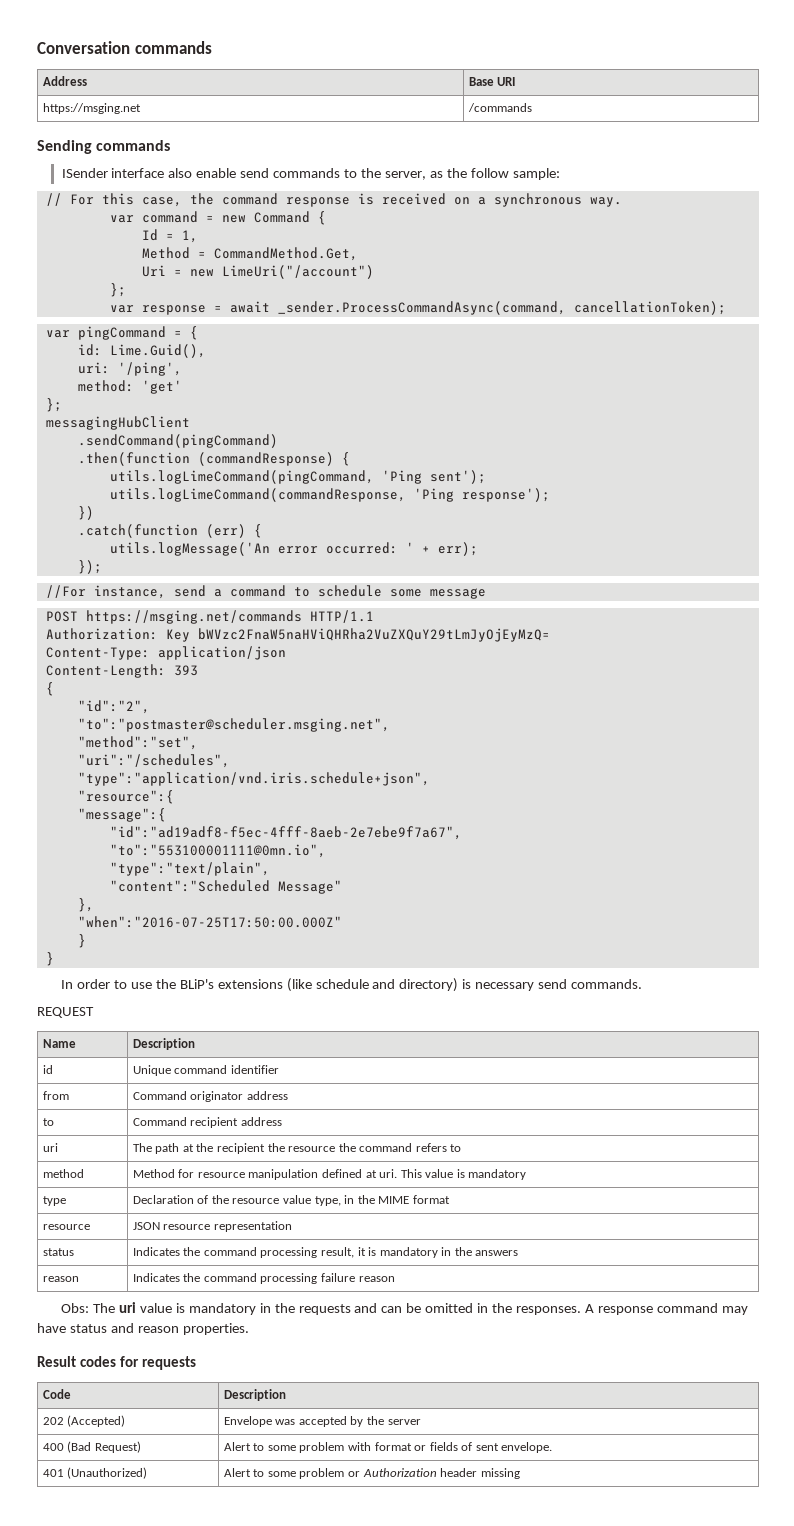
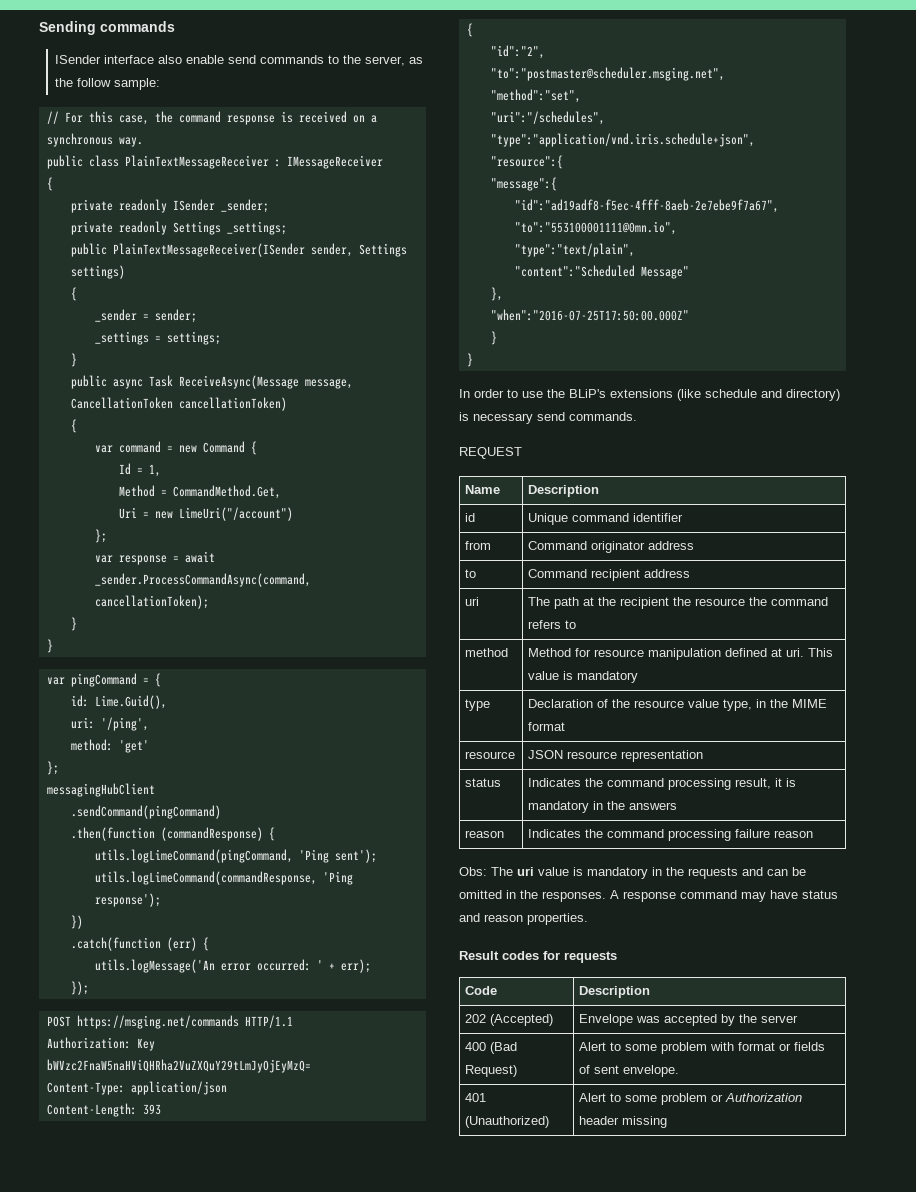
- Conversation commands
- Address | Base URI
- https://msging.net | /commands
+ public class PlainTextMessageReceiver : IMessageReceiver
+ {
+ private readonly ISender _sender;
+ private readonly Settings _settings;
+ public PlainTextMessageReceiver(ISender sender, Settings settings)
+ {
+ _sender = sender;
+ _settings = settings;
+ }
+ public async Task ReceiveAsync(Message message, CancellationToken cancellationToken)
+ {
  var response = await _sender.ProcessCommandAsync(command, cancellationToken);
+ }
+ }
- //For instance, send a command to schedule some message

